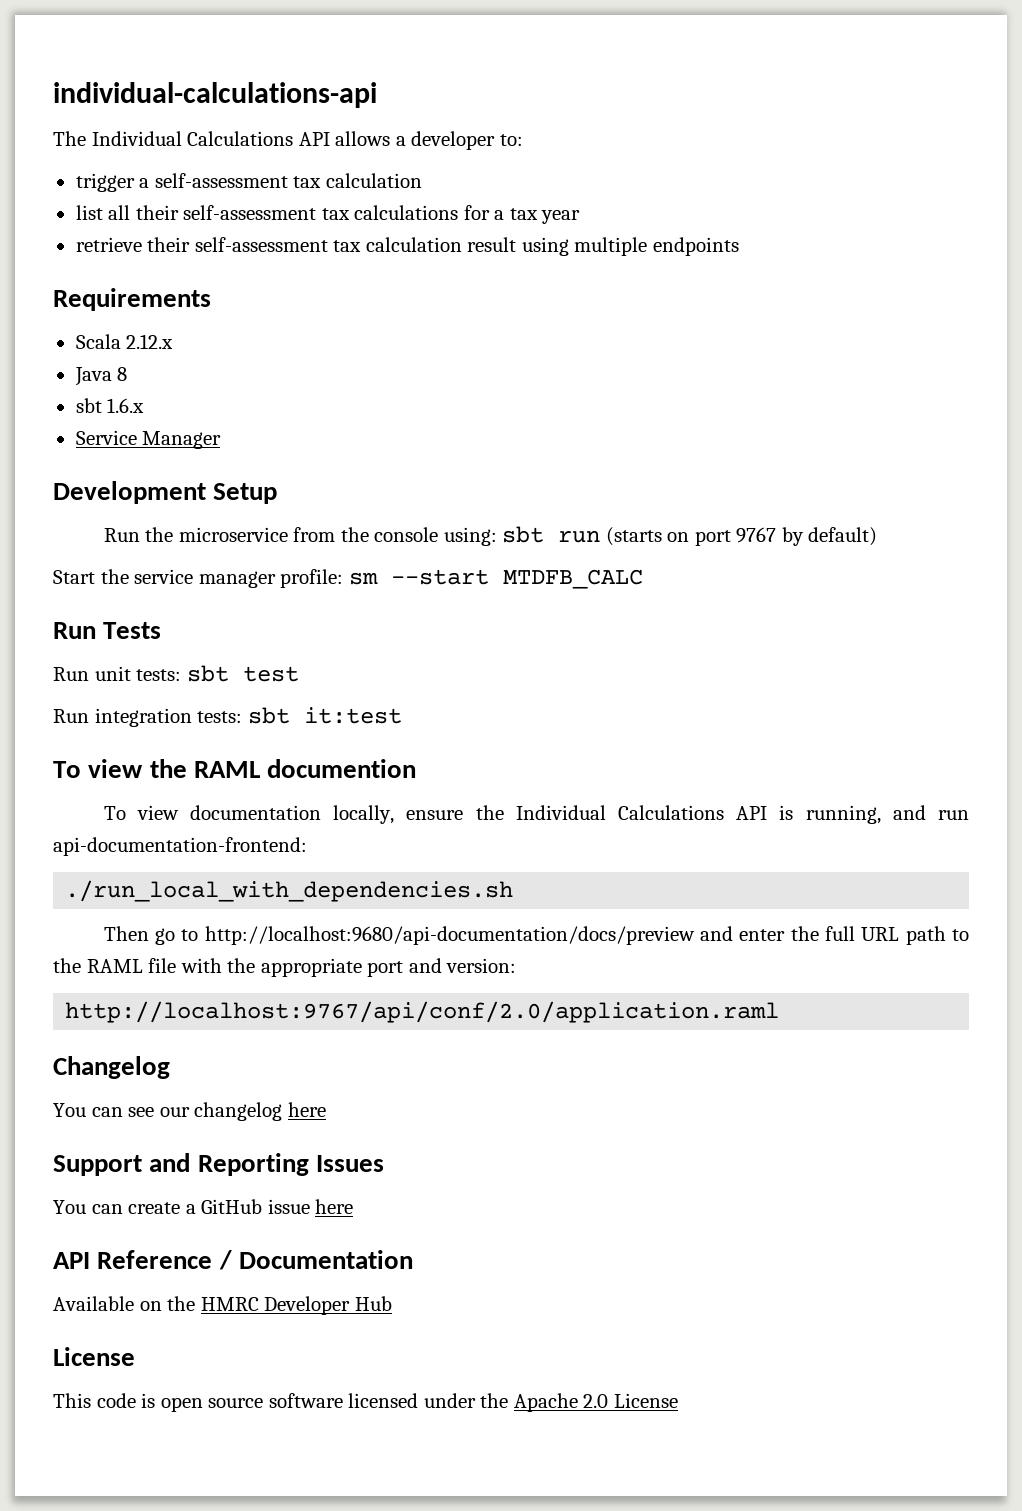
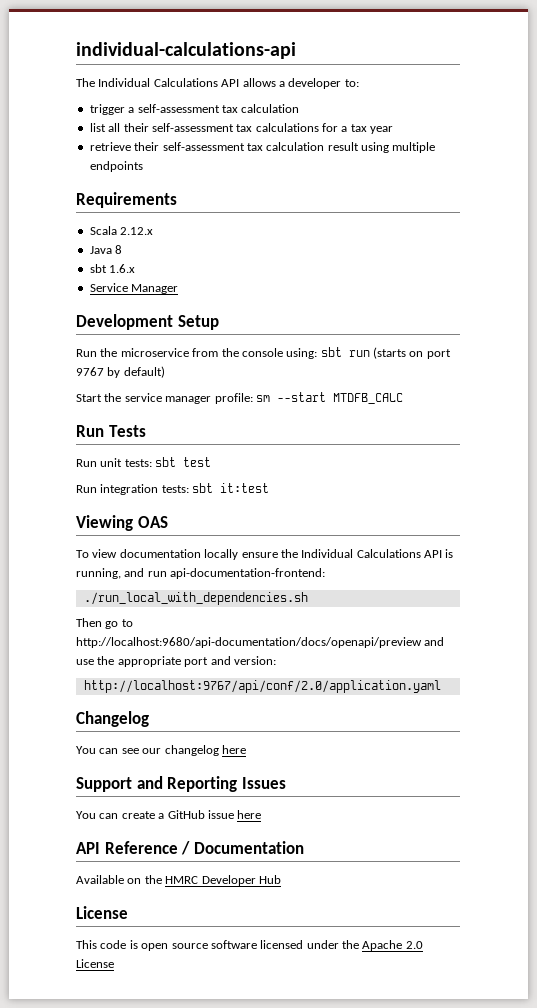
- To view the RAML documention
+ Viewing OAS
- To view documentation locally, ensure the Individual Calculations API is running, and run api-documentation-frontend:
+ To view documentation locally ensure the Individual Calculations API is running, and run api-documentation-frontend:
- Then go to http://localhost:9680/api-documentation/docs/preview and enter the full URL path to the RAML file with the appropriate port and version:
+ Then go to http://localhost:9680/api-documentation/docs/openapi/preview and use the appropriate port and version:
- http://localhost:9767/api/conf/2.0/application.raml
+ http://localhost:9767/api/conf/2.0/application.yaml

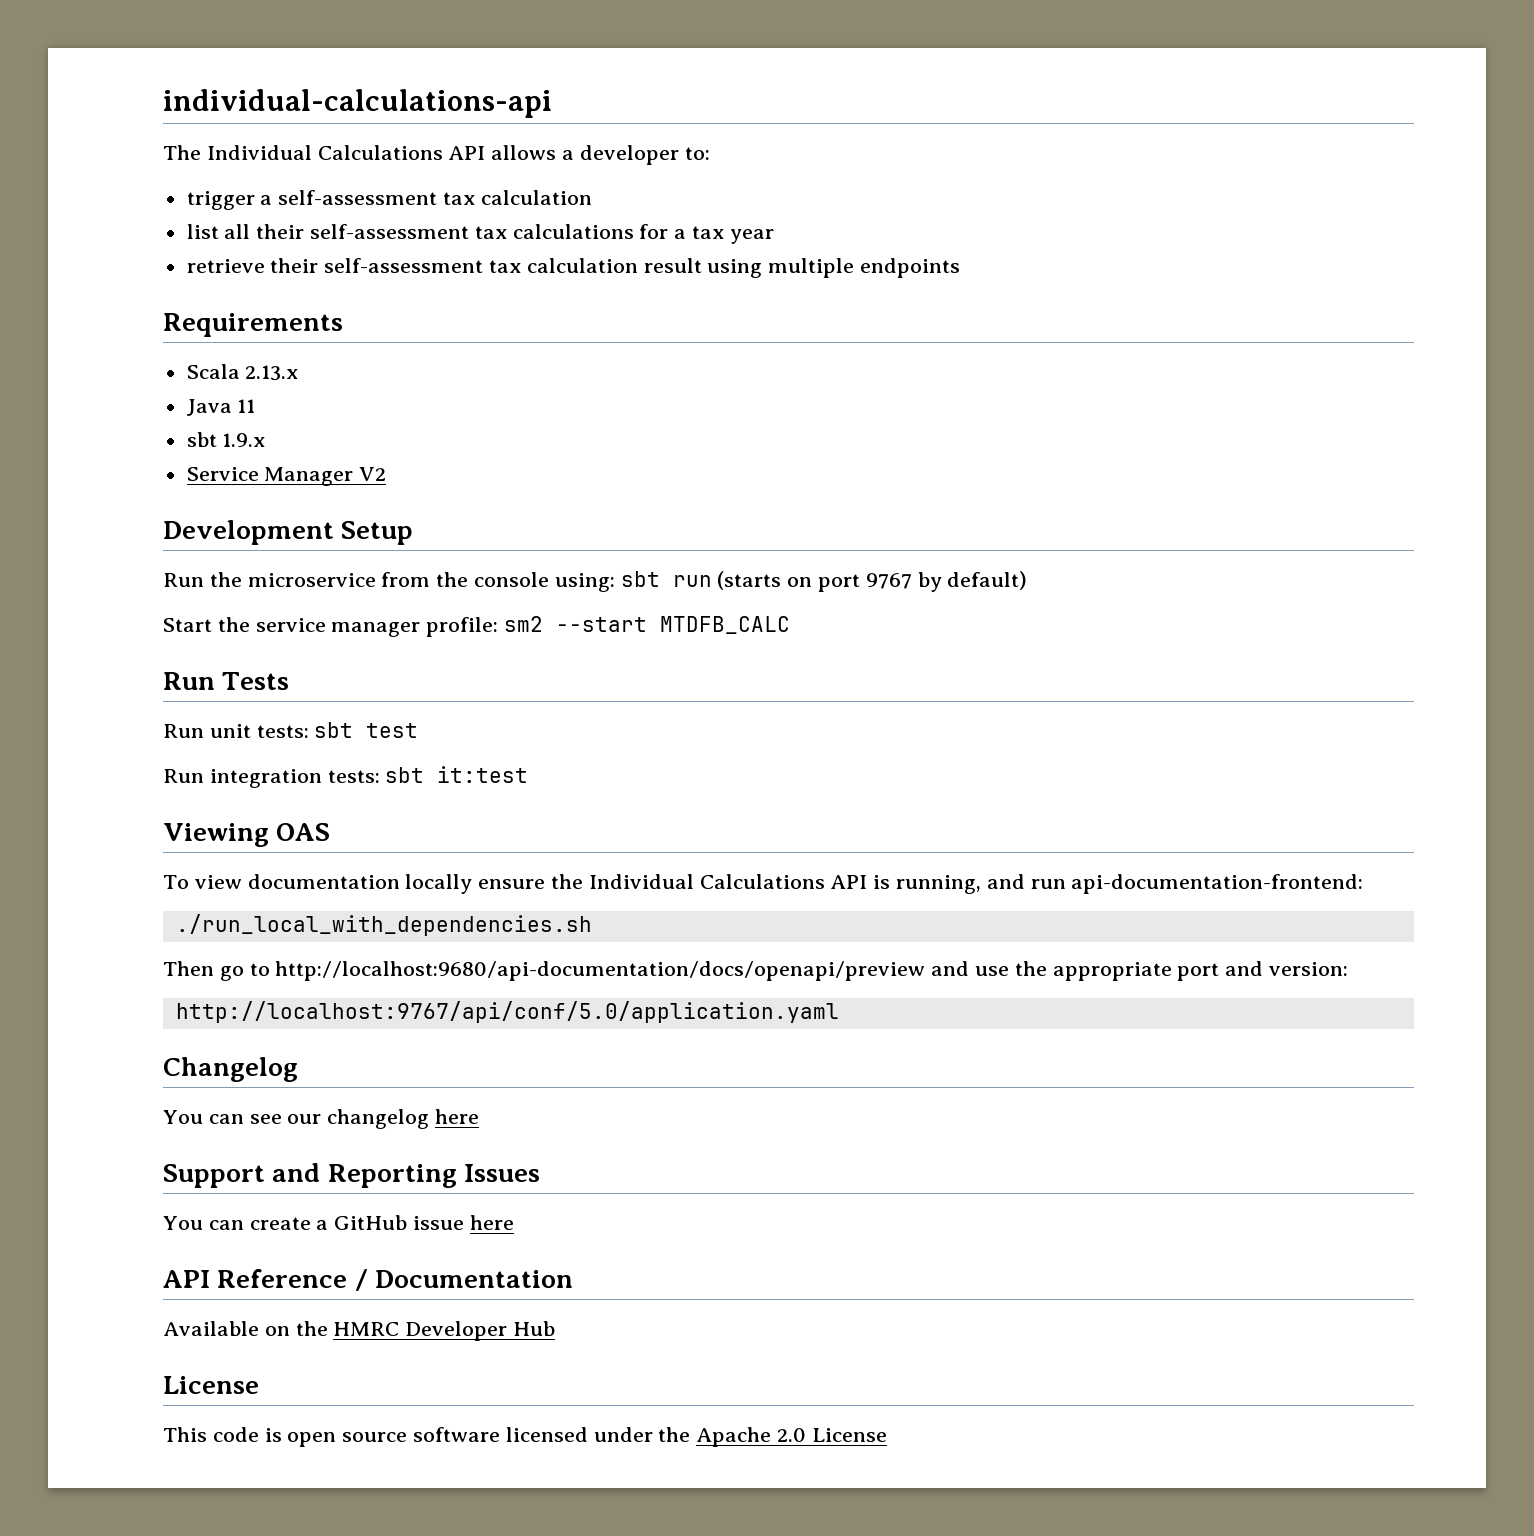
- Scala 2.12.x
+ Scala 2.13.x
- Java 8
- sbt 1.6.x
+ Java 11
+ sbt 1.9.x
- Service Manager
+ Service Manager V2
- Start the service manager profile: sm --start MTDFB_CALC
+ Start the service manager profile: sm2 --start MTDFB_CALC
- http://localhost:9767/api/conf/2.0/application.yaml
+ http://localhost:9767/api/conf/5.0/application.yaml

